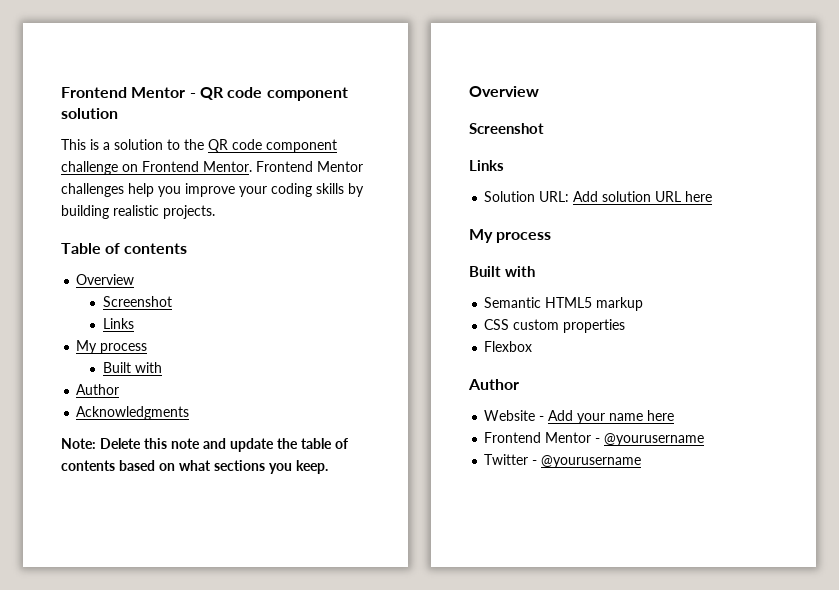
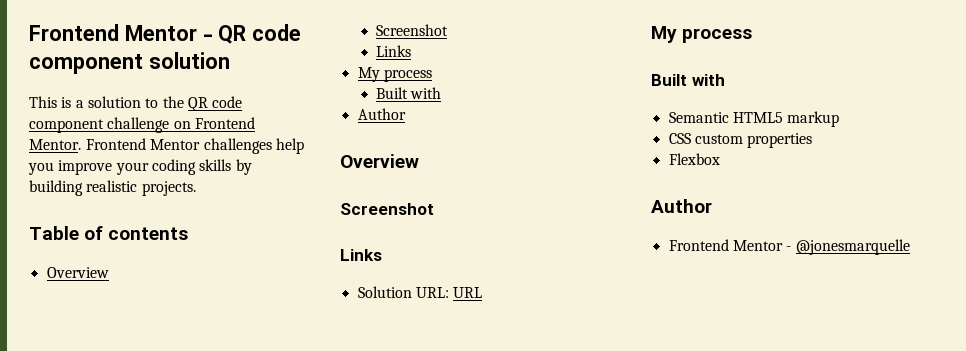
- Acknowledgments
- Note: Delete this note and update the table of contents based on what sections you keep.
- Solution URL: Add solution URL here
+ Solution URL: URL
- Website - Add your name here
- Frontend Mentor - @yourusername
- Twitter - @yourusername
+ Frontend Mentor - @jonesmarquelle

